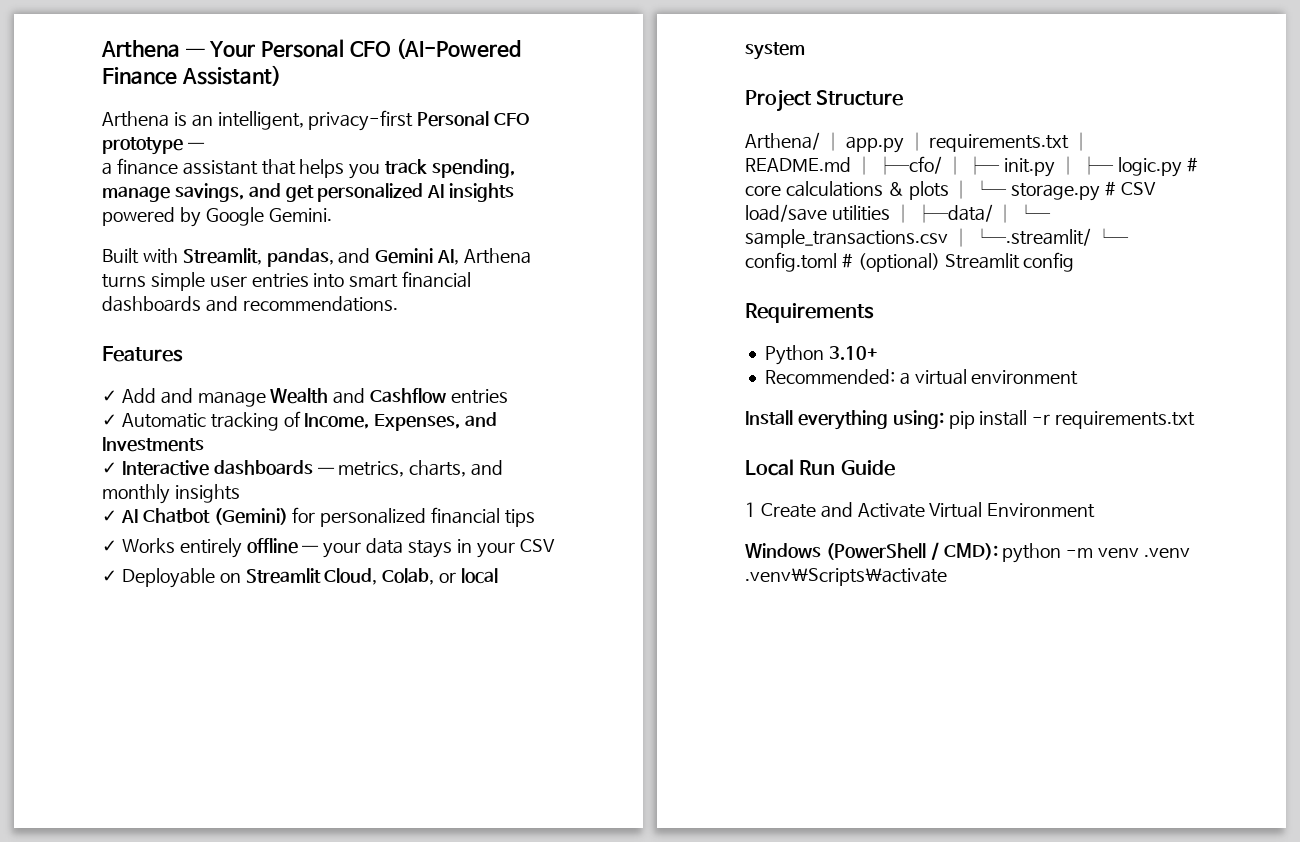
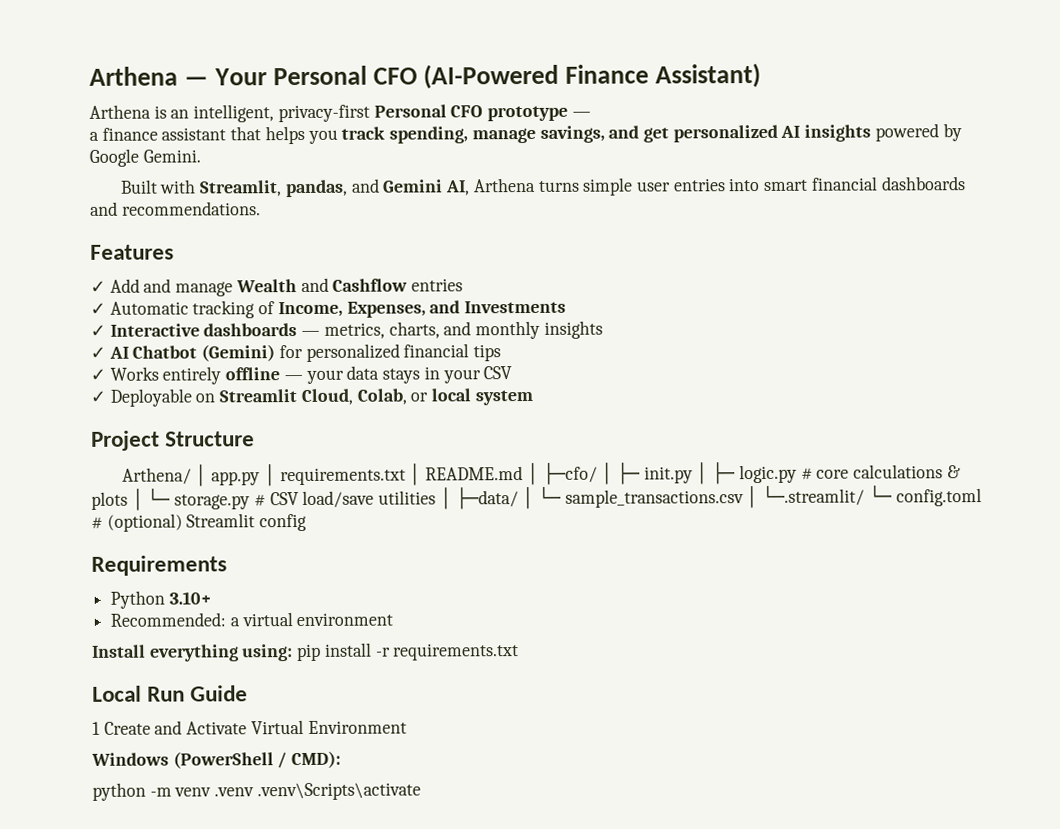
- Windows (PowerShell / CMD): python -m venv .venv .venv\Scripts\activate
+ Windows (PowerShell / CMD):
+ python -m venv .venv .venv\Scripts\activate

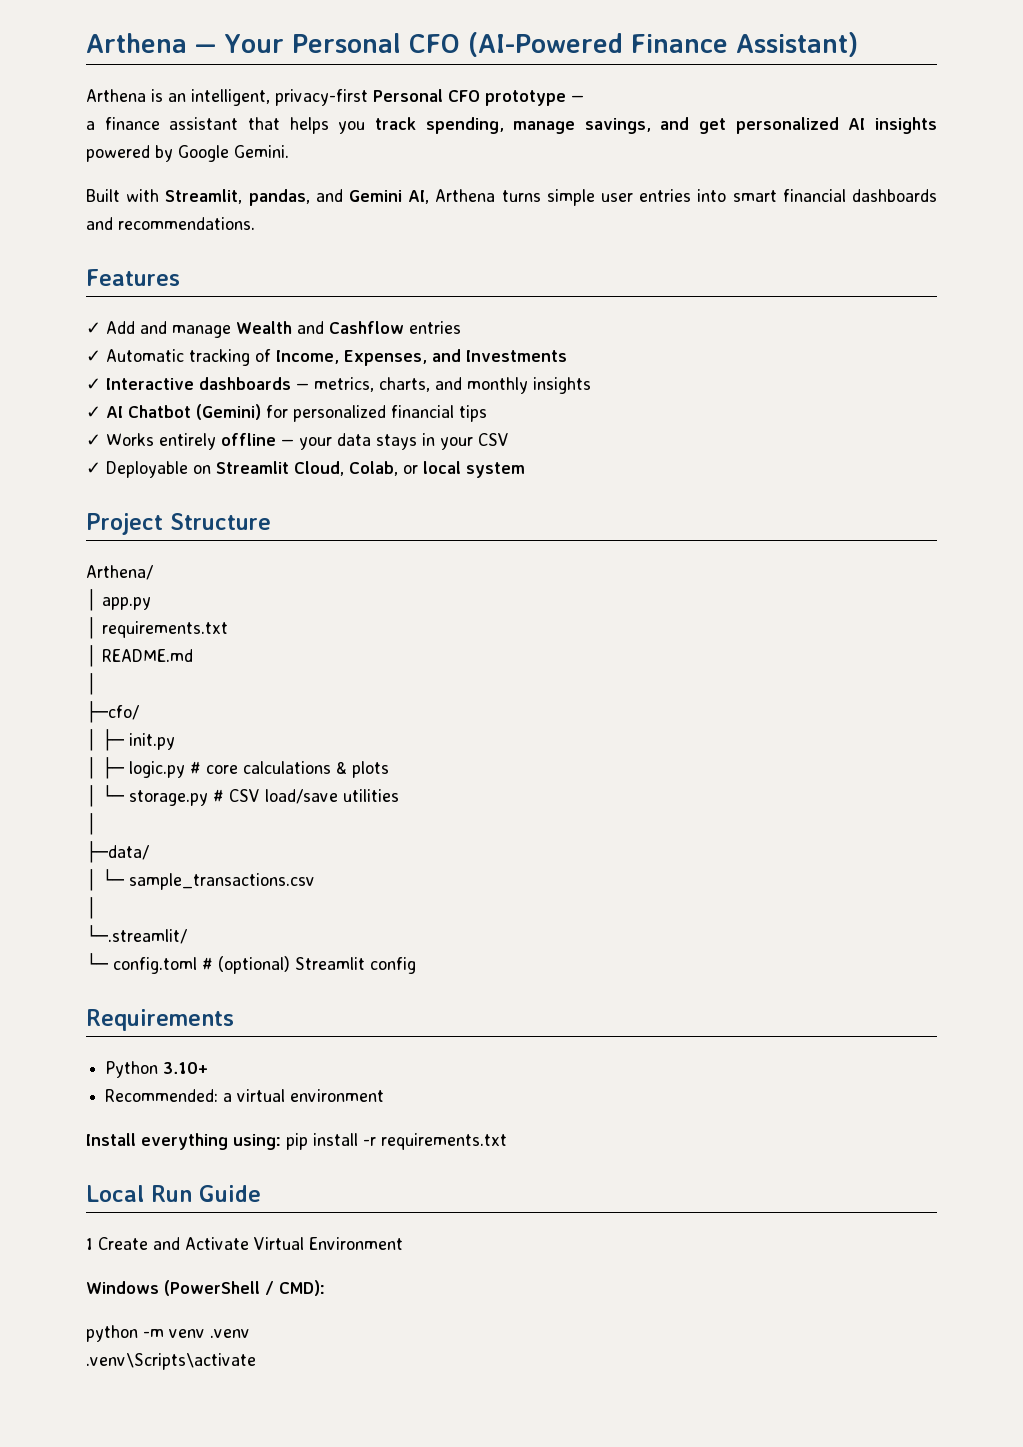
- Arthena/ │ app.py │ requirements.txt │ README.md │ ├─cfo/ │ ├─ init.py │ ├─ logic.py # core calculations & plots │ └─ storage.py # CSV load/save utilities │ ├─data/ │ └─ sample_transactions.csv │ └─.streamlit/ └─ config.toml # (optional) Streamlit config
+ Arthena/
+ │ app.py
+ │ requirements.txt
+ │ README.md
+ │
+ ├─cfo/
+ │ ├─ init.py
+ │ ├─ logic.py # core calculations & plots
+ │ └─ storage.py # CSV load/save utilities
+ │
+ ├─data/
+ │ └─ sample_transactions.csv
+ │
+ └─.streamlit/
+ └─ config.toml # (optional) Streamlit config
- python -m venv .venv .venv\Scripts\activate
+ python -m venv .venv
+ .venv\Scripts\activate

